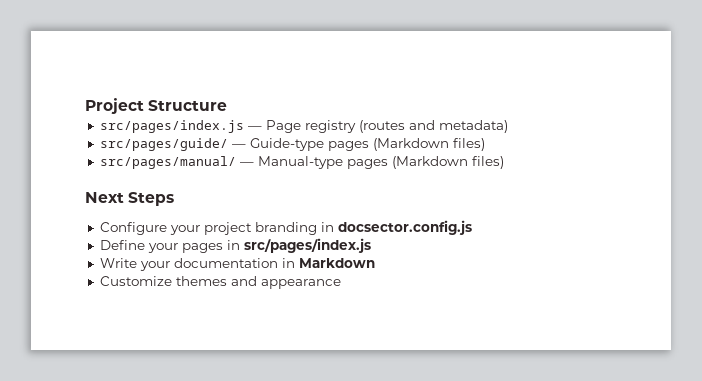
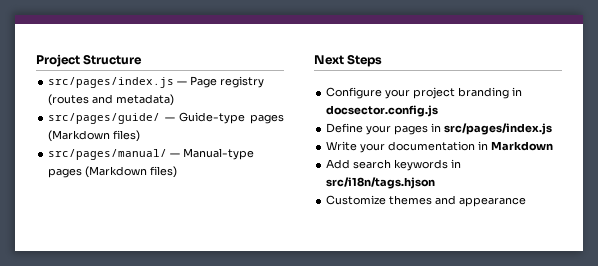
+ Add search keywords in src/i18n/tags.hjson

